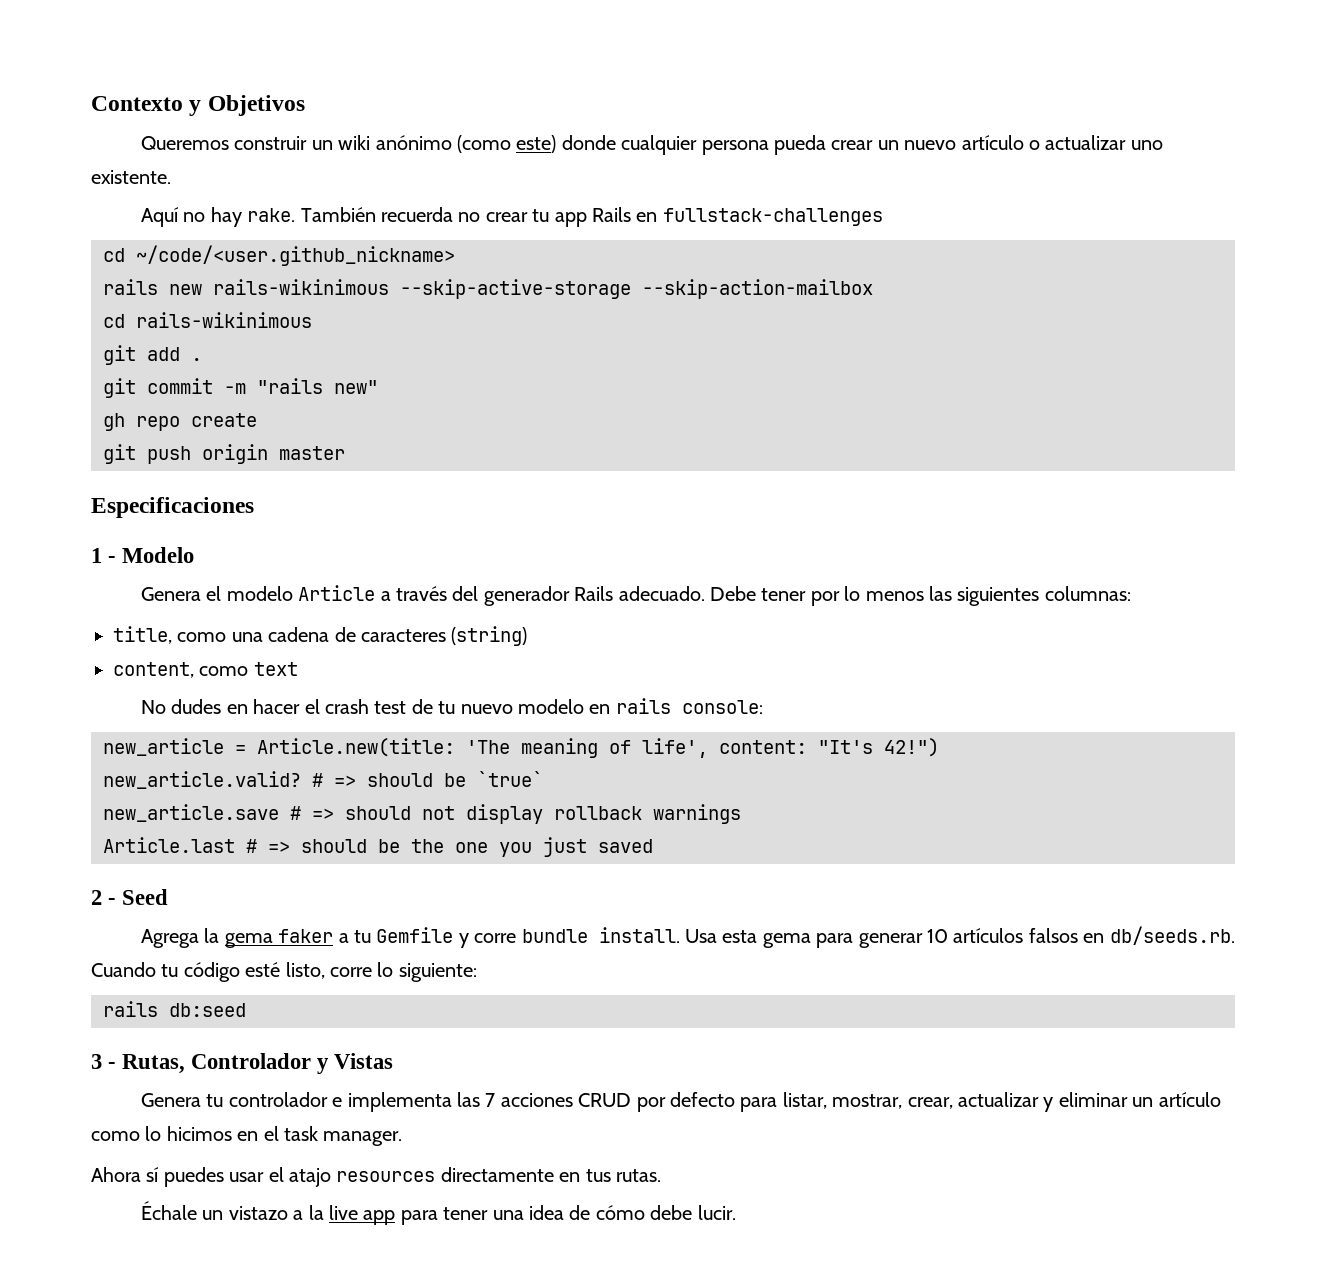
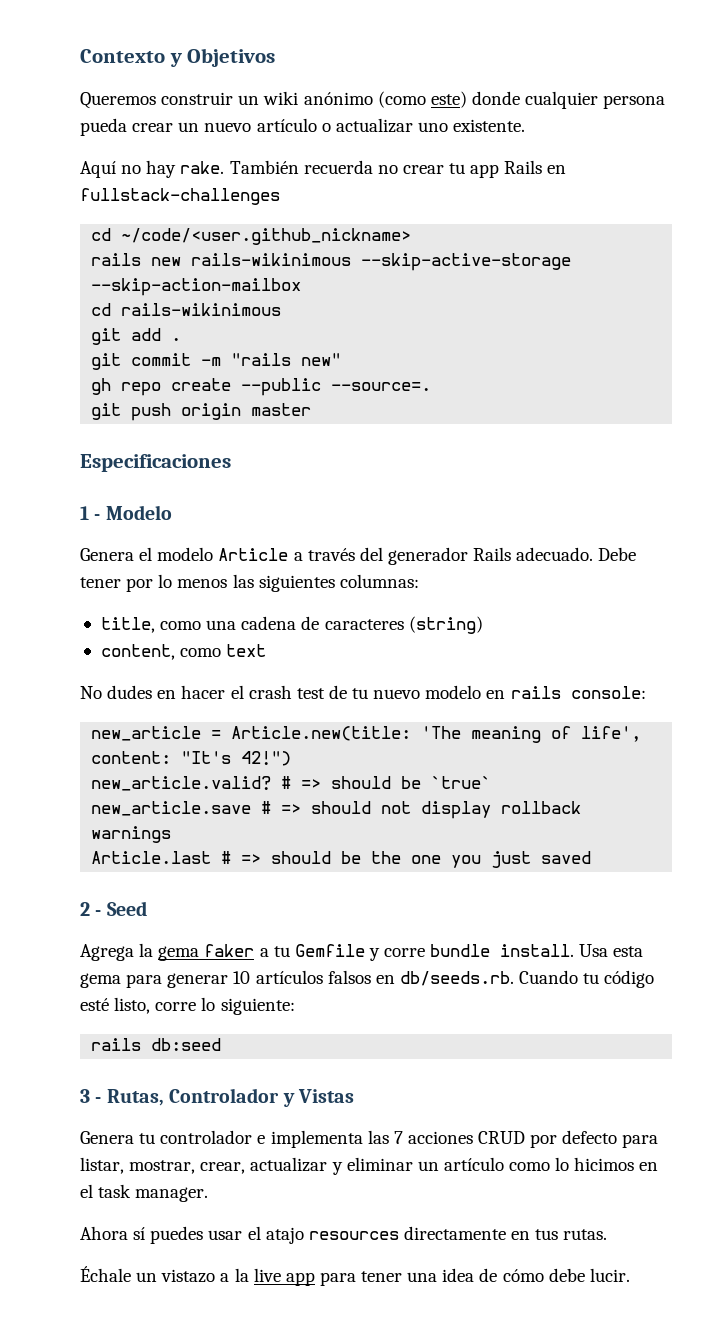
- gh repo create
+ gh repo create --public --source=.

